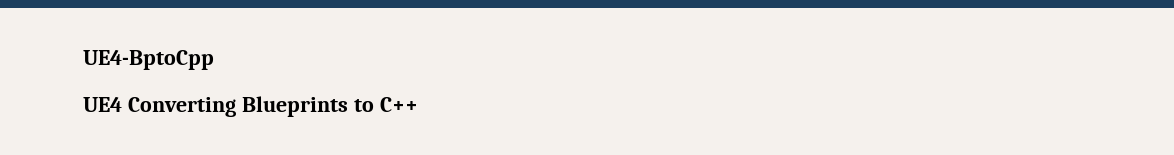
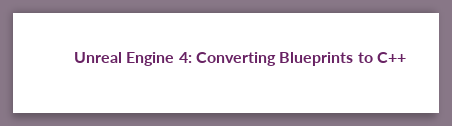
- UE4-BptoCpp
- UE4 Converting Blueprints to C++
+ Unreal Engine 4: Converting Blueprints to C++

